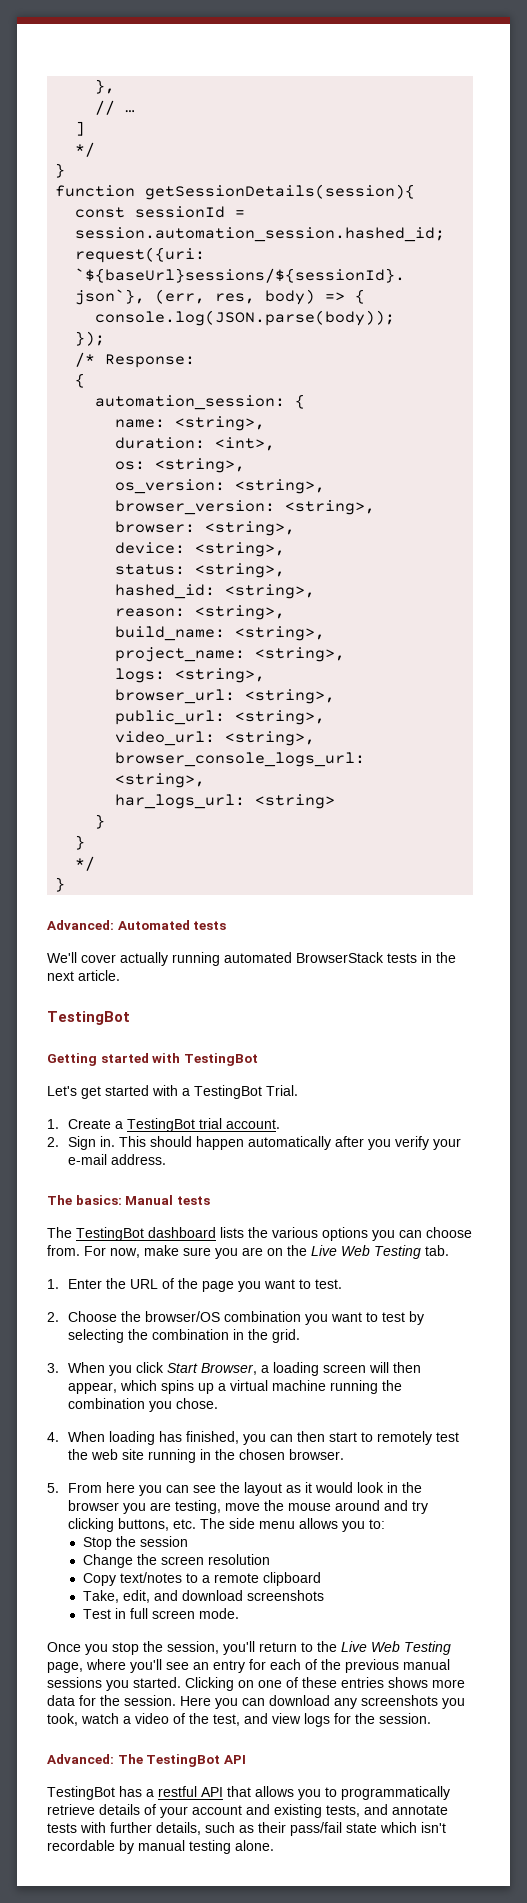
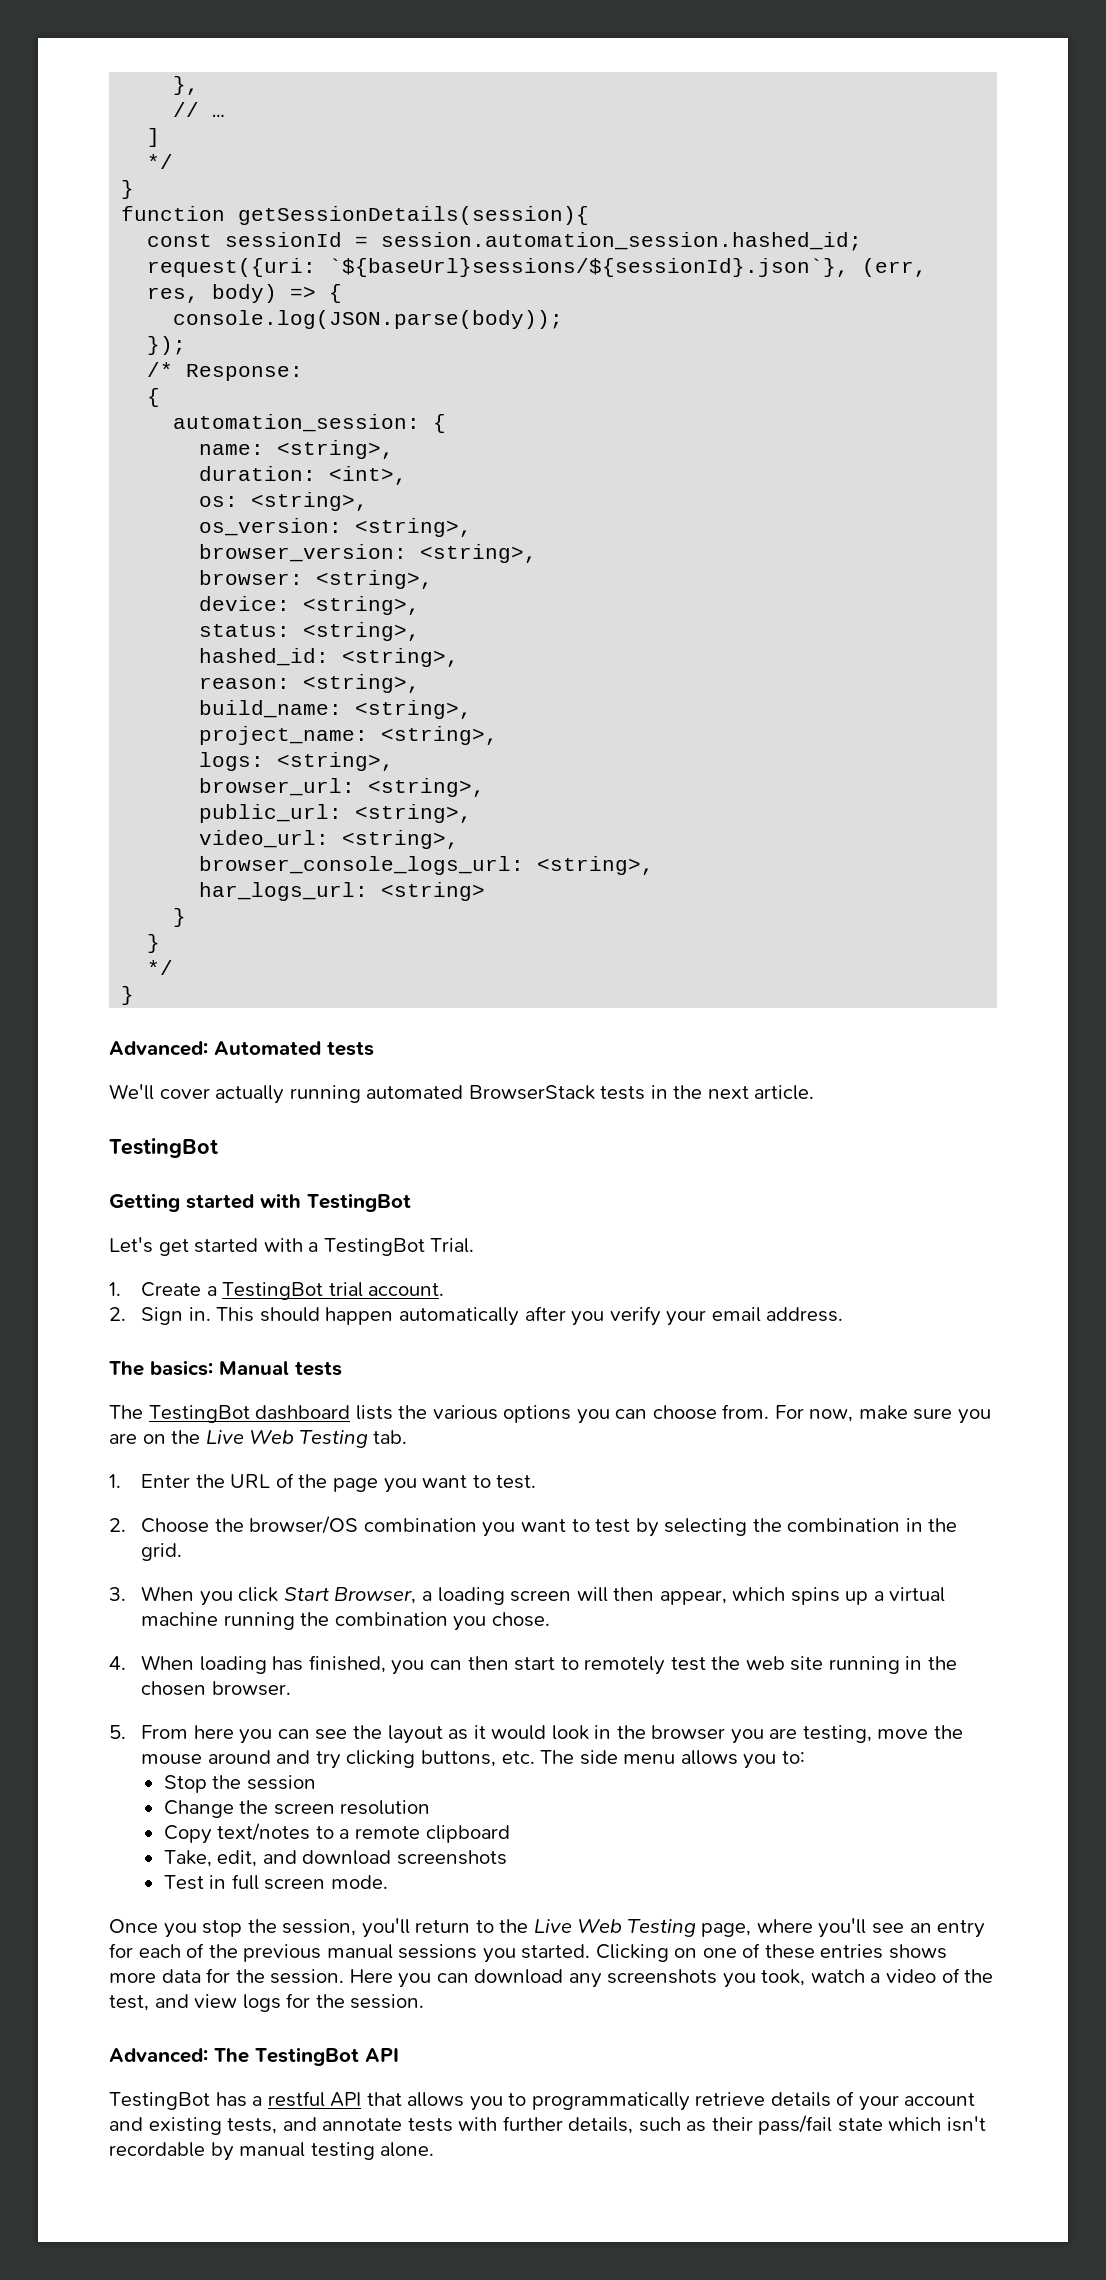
- This should happen automatically after you verify your e-mail address.
+ This should happen automatically after you verify your email address.

